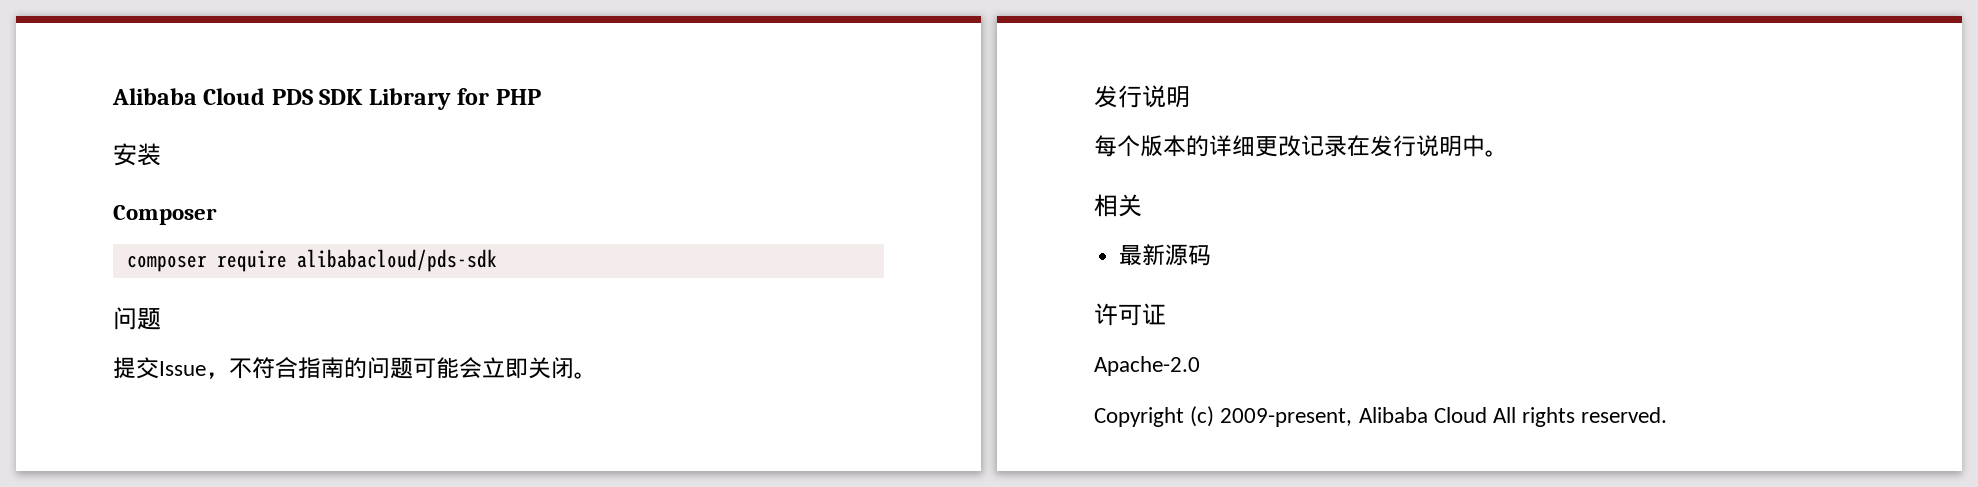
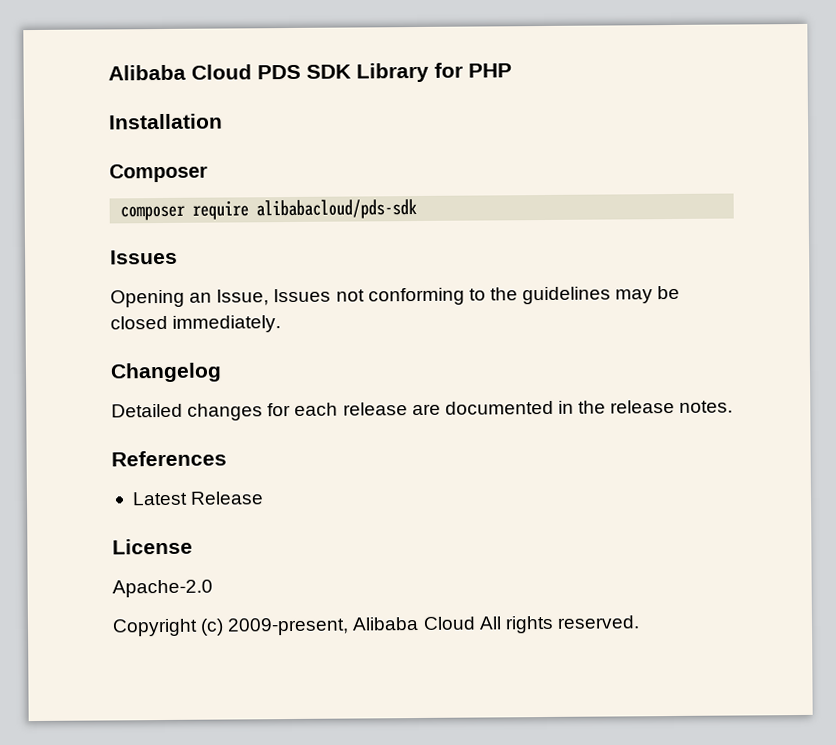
- 安装
+ Installation
  composer require alibabacloud/pds-sdk
- 问题
- 提交Issue，不符合指南的问题可能会立即关闭。
- 发行说明
- 每个版本的详细更改记录在发行说明中。
- 相关
- 最新源码
- 许可证
+ Issues
+ Opening an Issue, Issues not conforming to the guidelines may be closed immediately.
+ Changelog
+ Detailed changes for each release are documented in the release notes.
+ References
+ Latest Release
+ License

